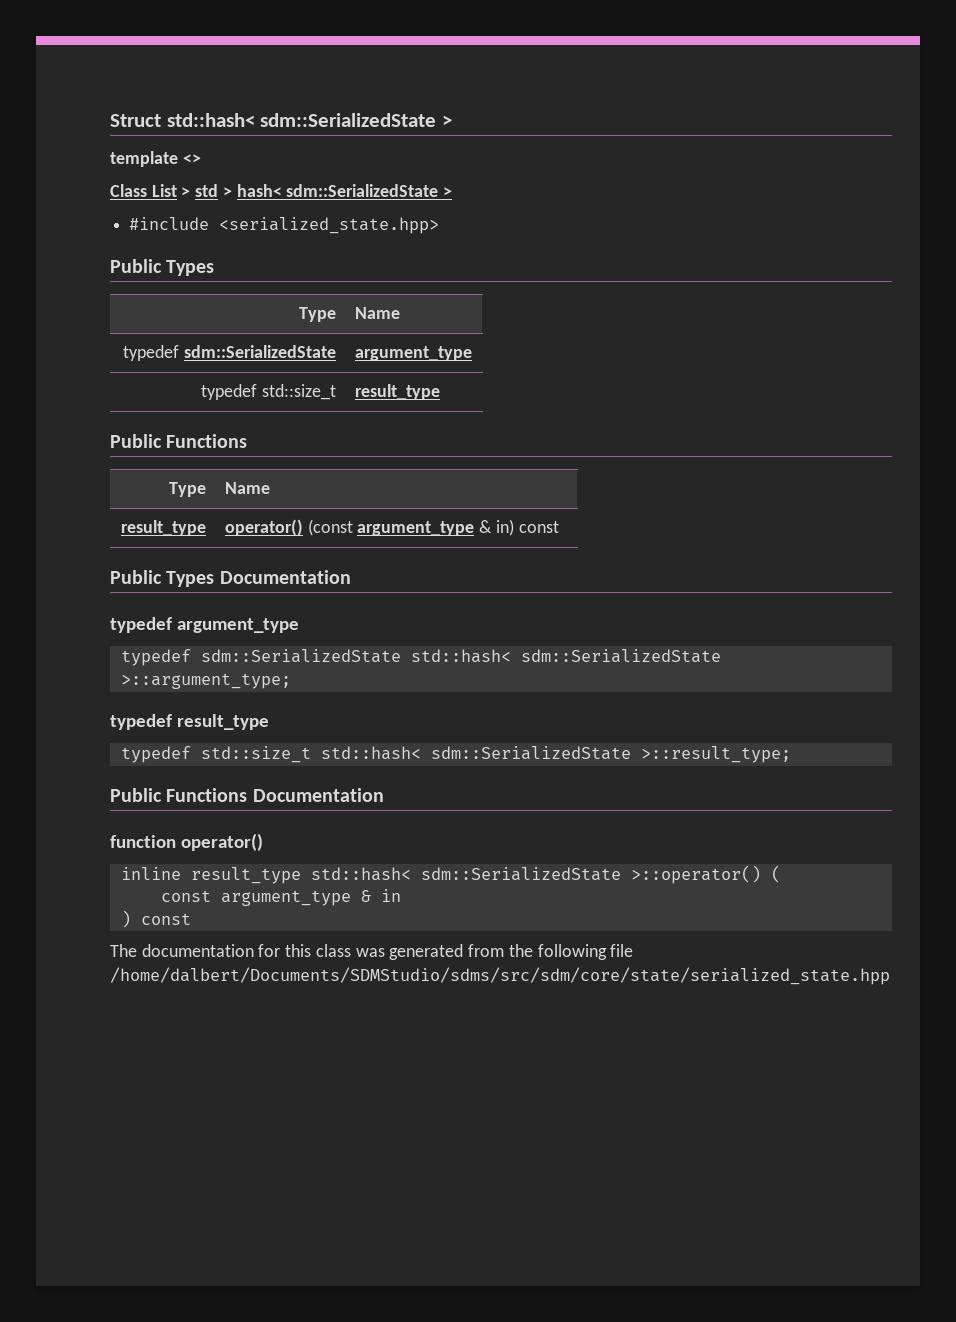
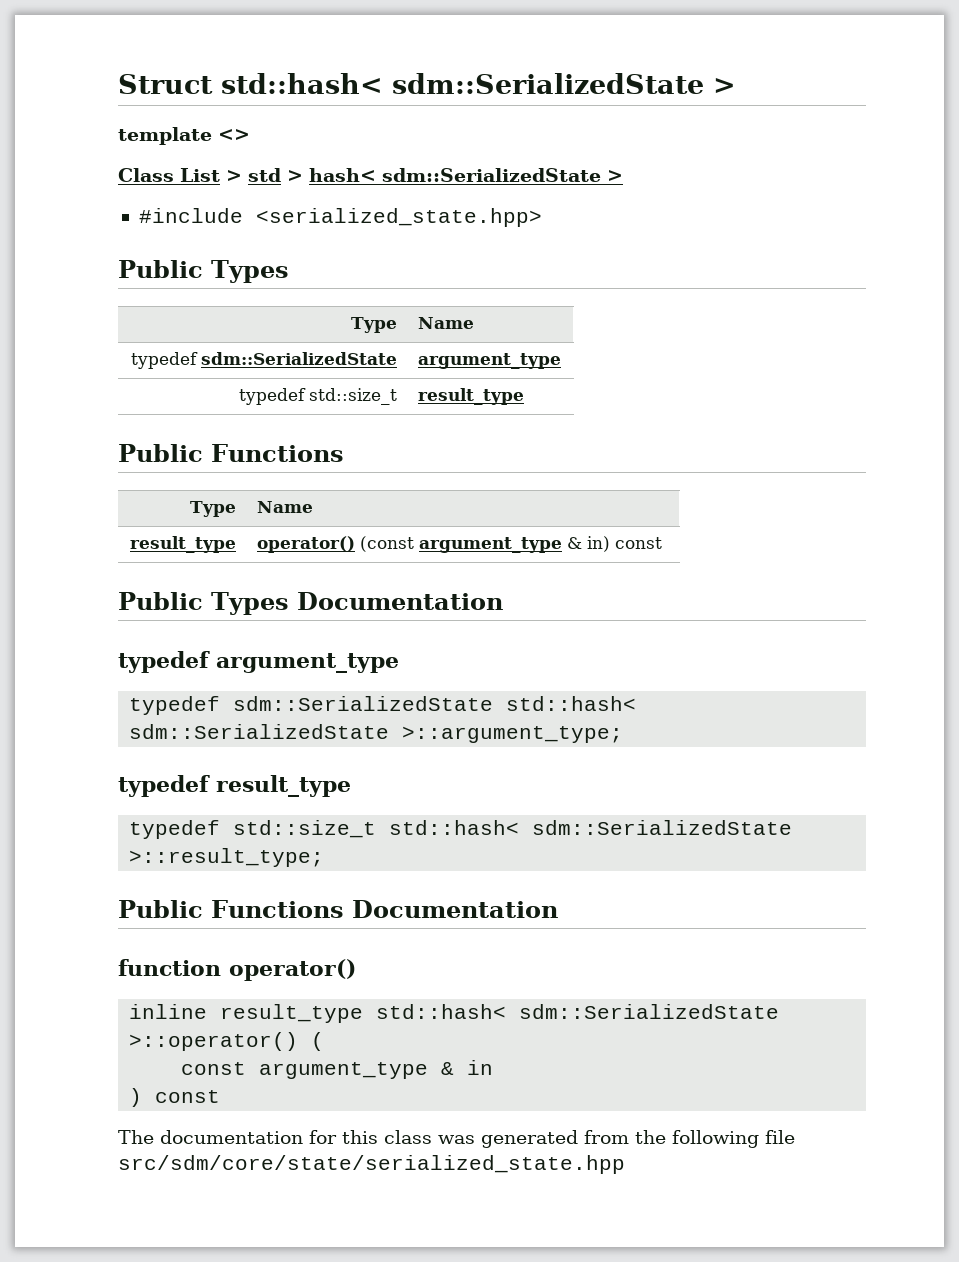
- The documentation for this class was generated from the following file /home/dalbert/Documents/SDMStudio/sdms/src/sdm/core/state/serialized_state.hpp
+ The documentation for this class was generated from the following file src/sdm/core/state/serialized_state.hpp

